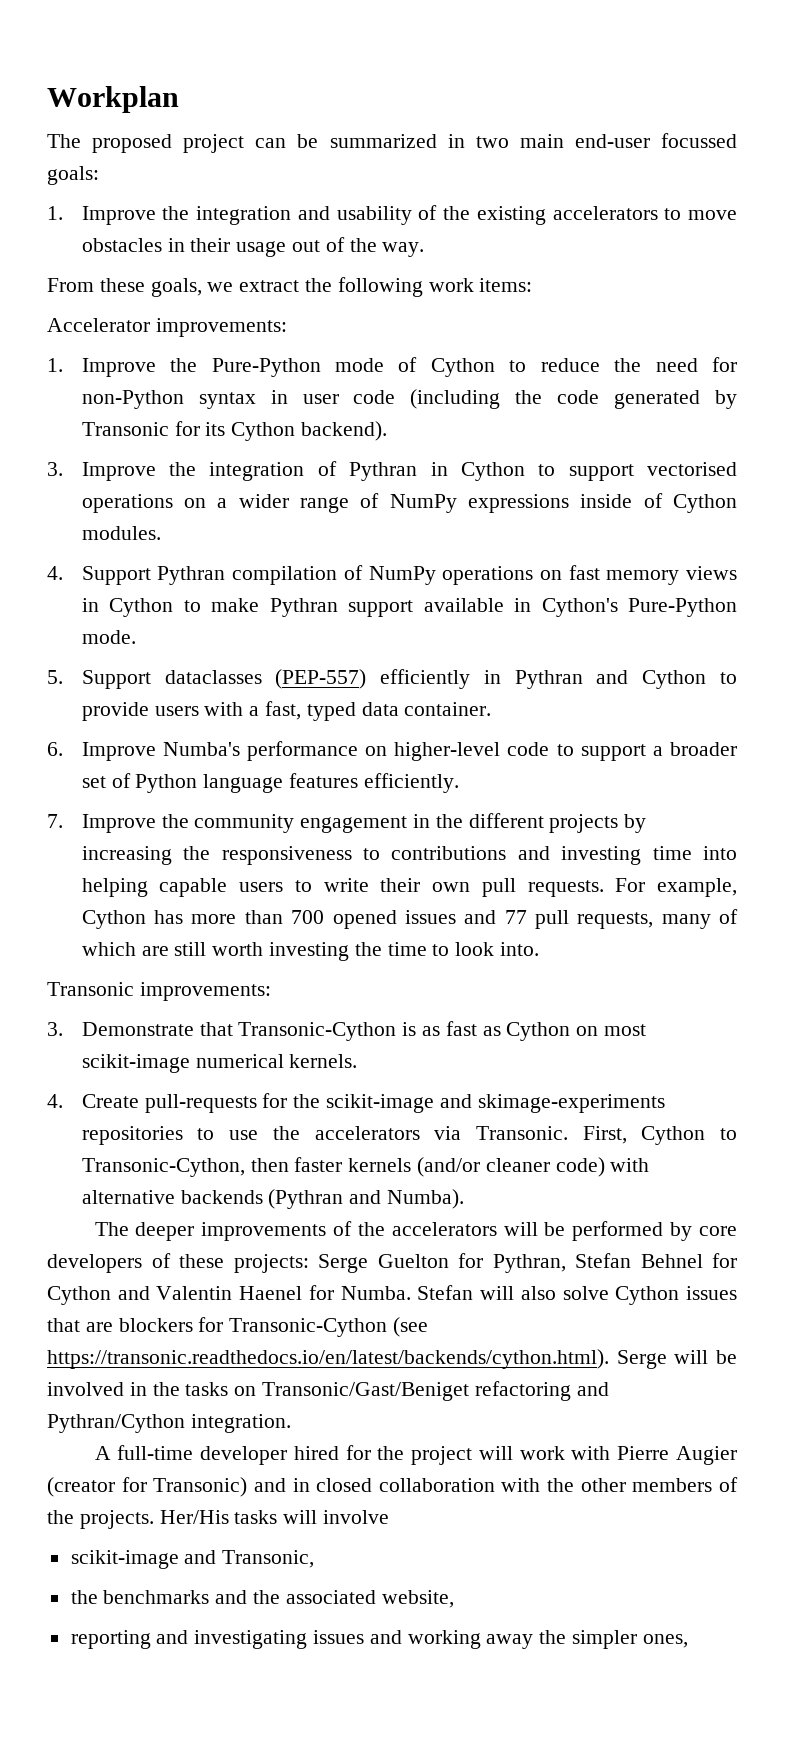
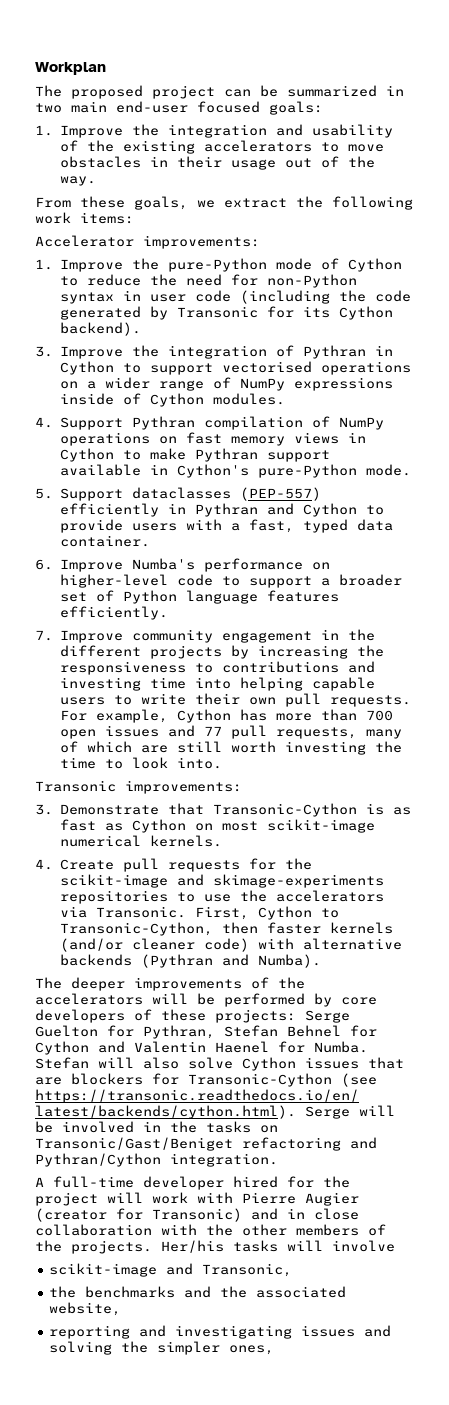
- The proposed project can be summarized in two main end-user focussed goals:
+ The proposed project can be summarized in two main end-user focused goals:
- 1. Improve the Pure-Python mode of Cython to reduce the need for non-Python syntax in user code (including the code generated by Transonic for its Cython backend).
+ 1. Improve the pure-Python mode of Cython to reduce the need for non-Python syntax in user code (including the code generated by Transonic for its Cython backend).
- 4. Support Pythran compilation of NumPy operations on fast memory views in Cython to make Pythran support available in Cython's Pure-Python mode.
+ 4. Support Pythran compilation of NumPy operations on fast memory views in Cython to make Pythran support available in Cython's pure-Python mode.
- 7. Improve the community engagement in the different projects by increasing the responsiveness to contributions and investing time into helping capable users to write their own pull requests.
+ 7. Improve community engagement in the different projects by increasing the responsiveness to contributions and investing time into helping capable users to write their own pull requests.
- For example, Cython has more than 700 opened issues and 77 pull requests, many of which are still worth investing the time to look into.
+ For example, Cython has more than 700 open issues and 77 pull requests, many of which are still worth investing the time to look into.
- 4. Create pull-requests for the scikit-image and skimage-experiments repositories to use the accelerators via Transonic.
+ 4. Create pull requests for the scikit-image and skimage-experiments repositories to use the accelerators via Transonic.
- A full-time developer hired for the project will work with Pierre Augier (creator for Transonic) and in closed collaboration with the other members of the projects.
+ A full-time developer hired for the project will work with Pierre Augier (creator for Transonic) and in close collaboration with the other members of the projects.
- Her/His tasks will involve
+ Her/his tasks will involve
- reporting and investigating issues and working away the simpler ones,
+ reporting and investigating issues and solving the simpler ones,

